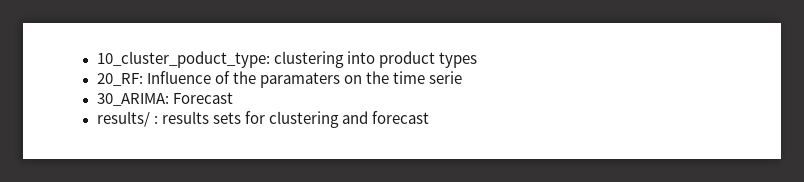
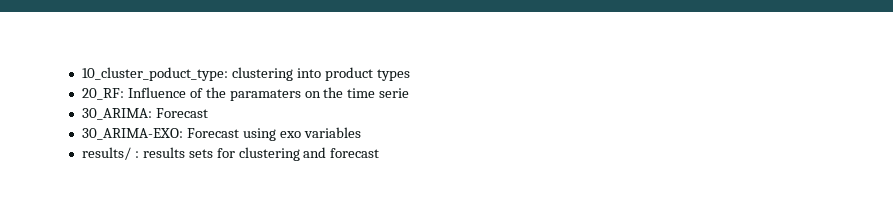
+ 30_ARIMA-EXO: Forecast using exo variables

